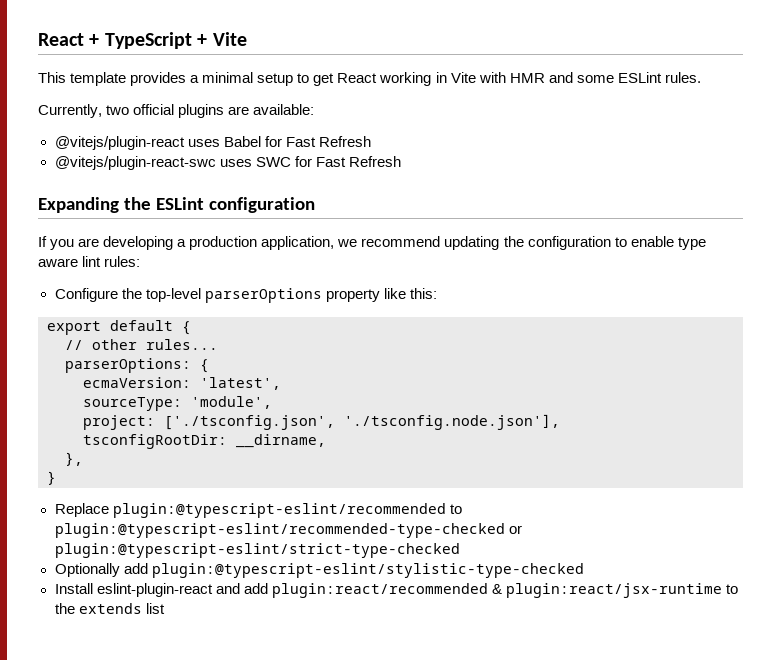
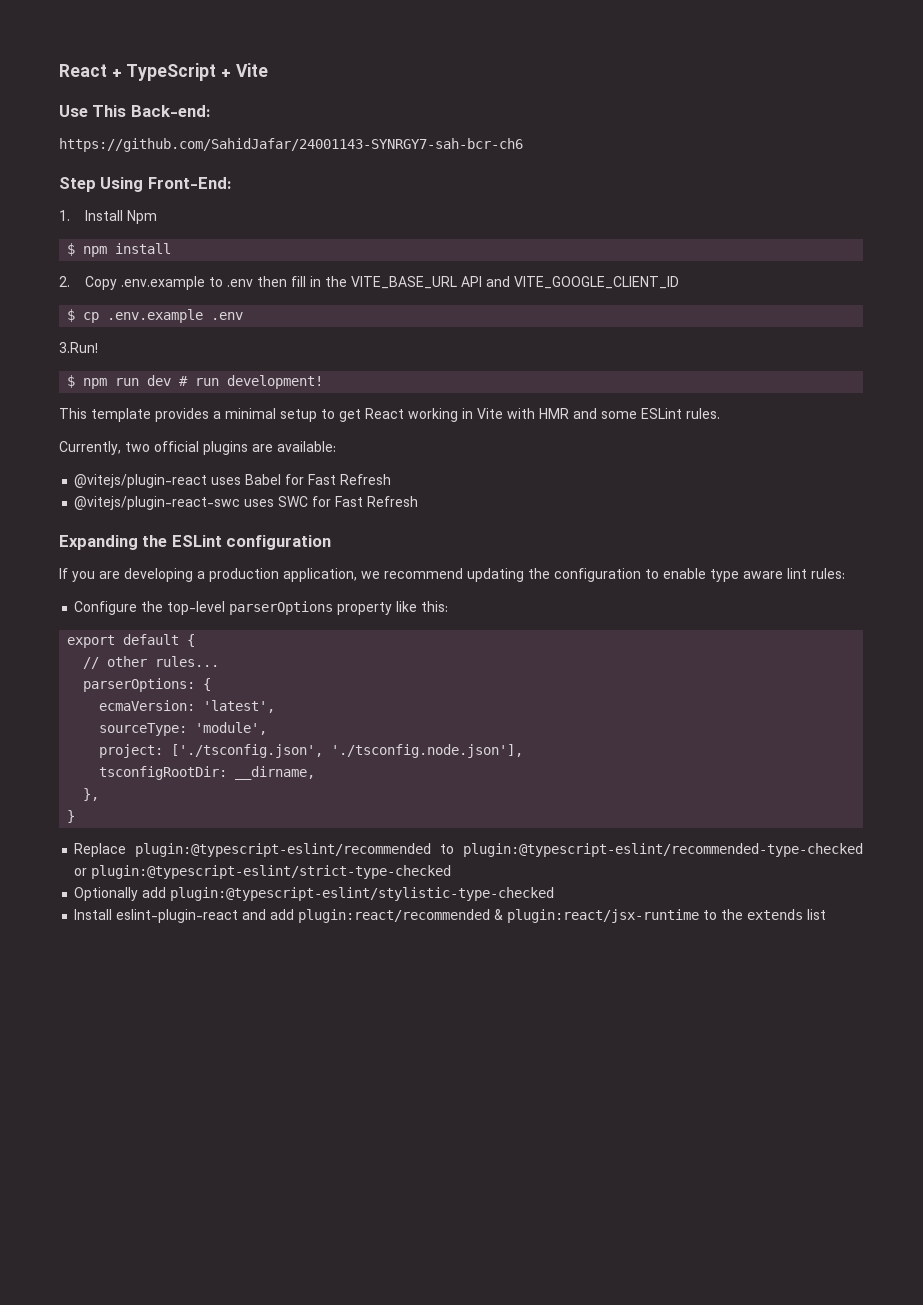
+ Use This Back-end:
+ https://github.com/SahidJafar/24001143-SYNRGY7-sah-bcr-ch6
+ Step Using Front-End:
+ 1. Install Npm
+ $ npm install
+ 2. Copy .env.example to .env then fill in the VITE_BASE_URL API and VITE_GOOGLE_CLIENT_ID
+ $ cp .env.example .env
+ 3.Run!
+ $ npm run dev # run development!

